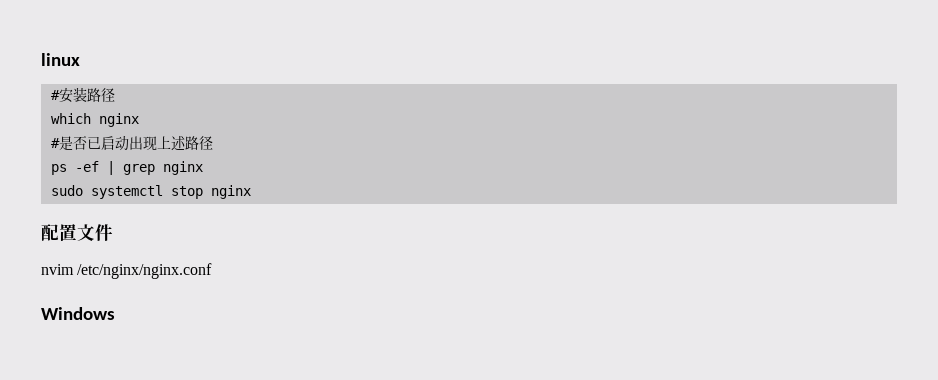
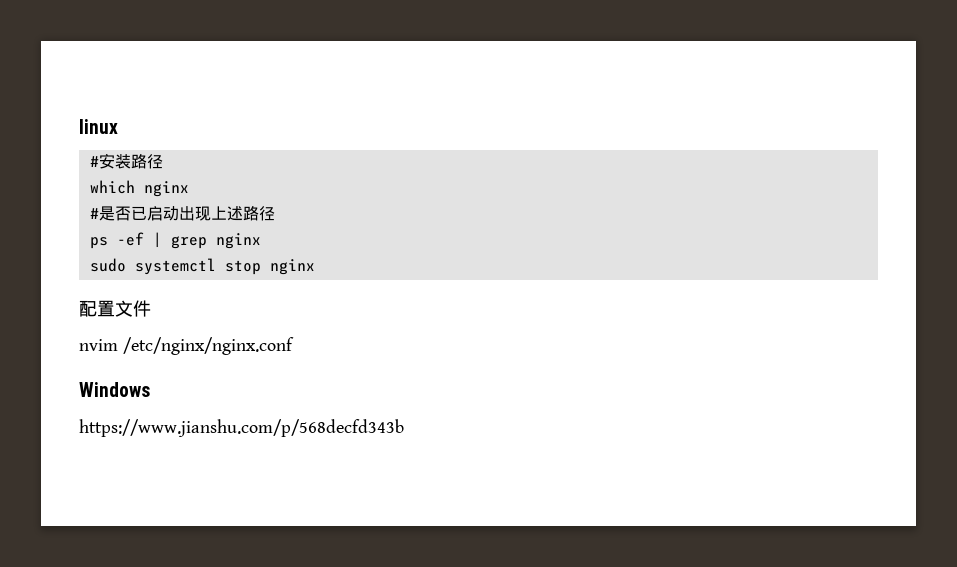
+ https://www.jianshu.com/p/568decfd343b

